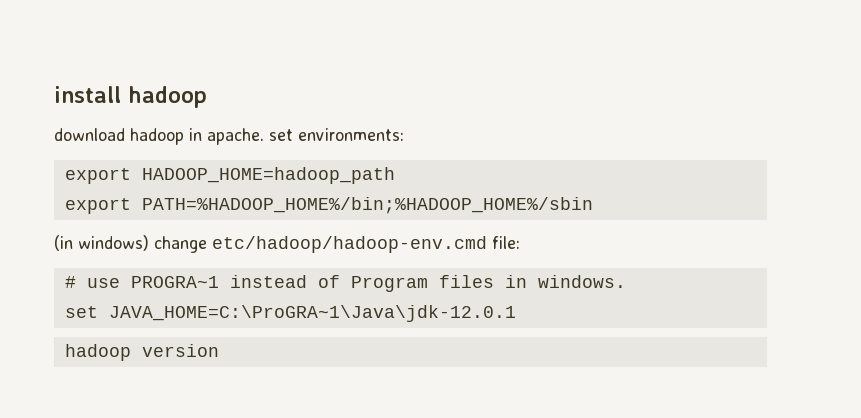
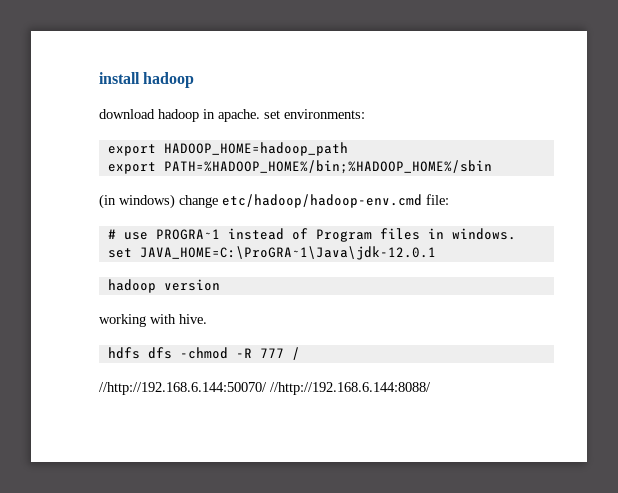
+ working with hive.
+ hdfs dfs -chmod -R 777 /
+ //http://192.168.6.144:50070/ //http://192.168.6.144:8088/

